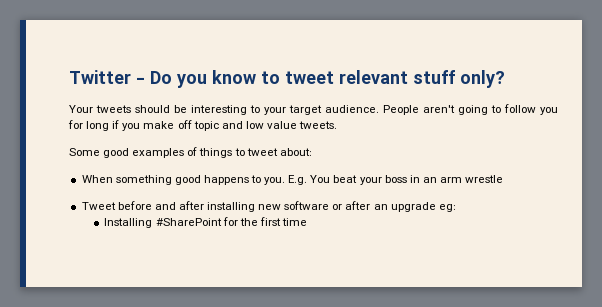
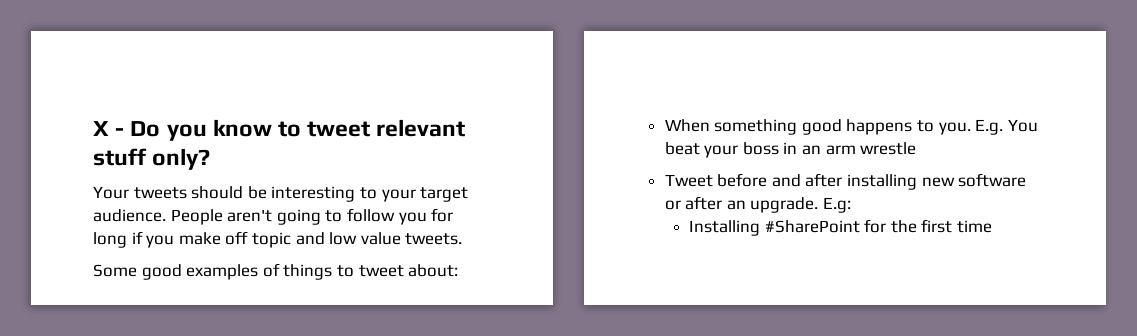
- Twitter - Do you know to tweet relevant stuff only?
+ X - Do you know to tweet relevant stuff only?
- Tweet before and after installing new software or after an upgrade eg:
+ Tweet before and after installing new software or after an upgrade. E.g:

